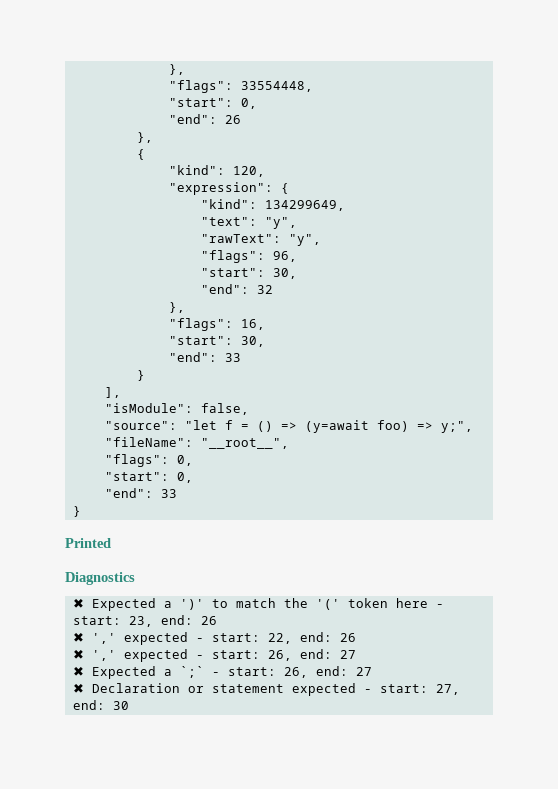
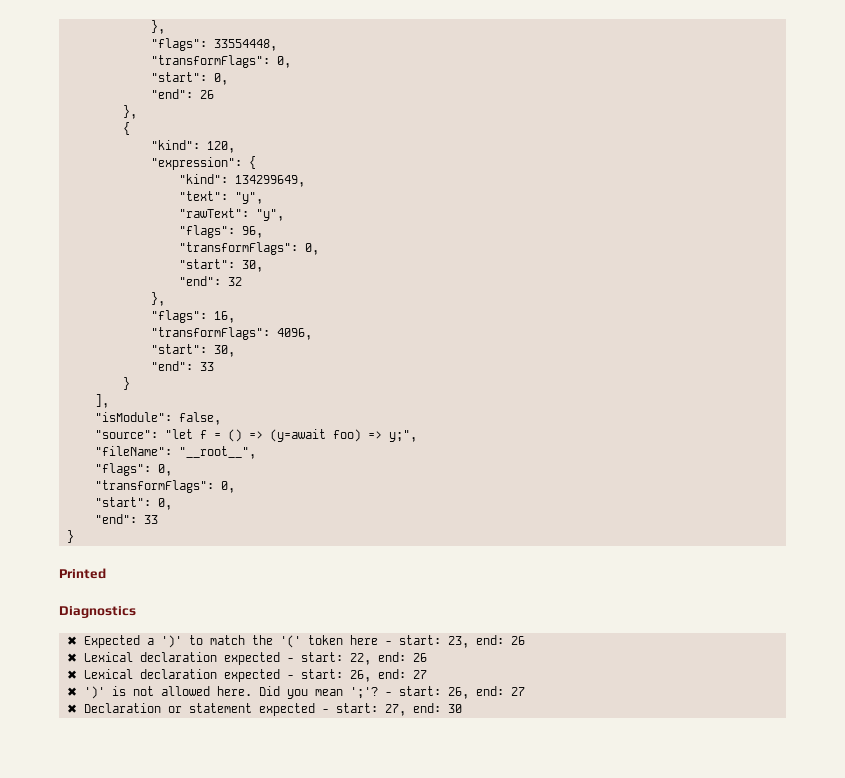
  "flags": 33554448,
+ "transformFlags": 0,
  "flags": 96,
+ "transformFlags": 0,
+ "transformFlags": 4096,
  "flags": 0,
+ "transformFlags": 0,
- ✖ ',' expected - start: 22, end: 26
+ ✖ Lexical declaration expected - start: 22, end: 26
- ✖ ',' expected - start: 26, end: 27
+ ✖ Lexical declaration expected - start: 26, end: 27
- ✖ Expected a `;` - start: 26, end: 27
+ ✖ ')' is not allowed here. Did you mean ';'? - start: 26, end: 27

